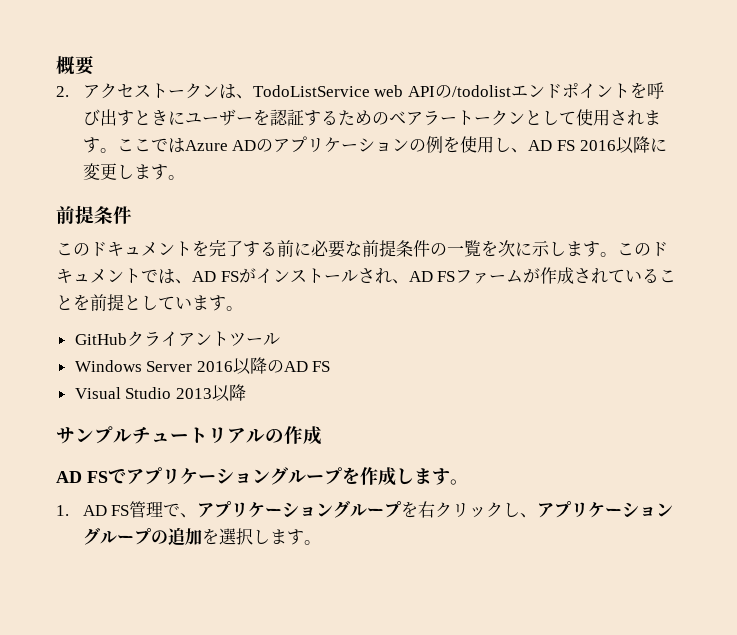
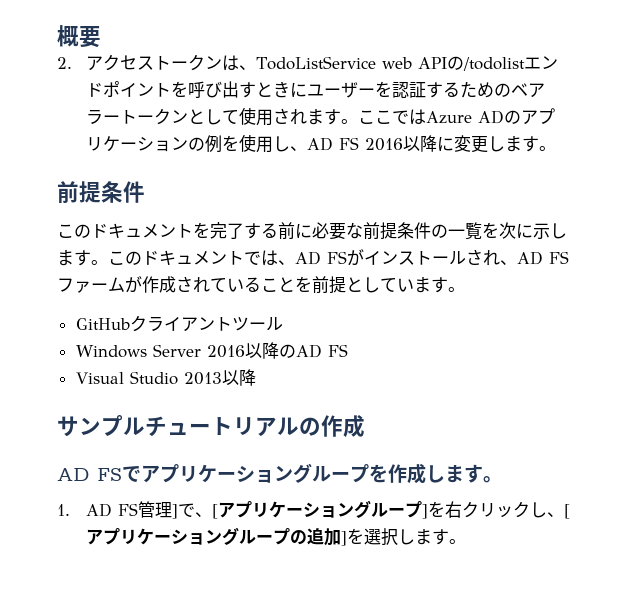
- 1. AD FS管理で、アプリケーショングループを右クリックし、アプリケーショングループの追加を選択します。
+ 1. AD FS管理]で、[アプリケーショングループ]を右クリックし、[アプリケーショングループの追加]を選択します。

